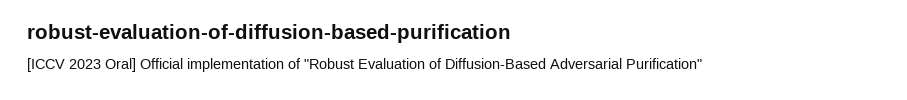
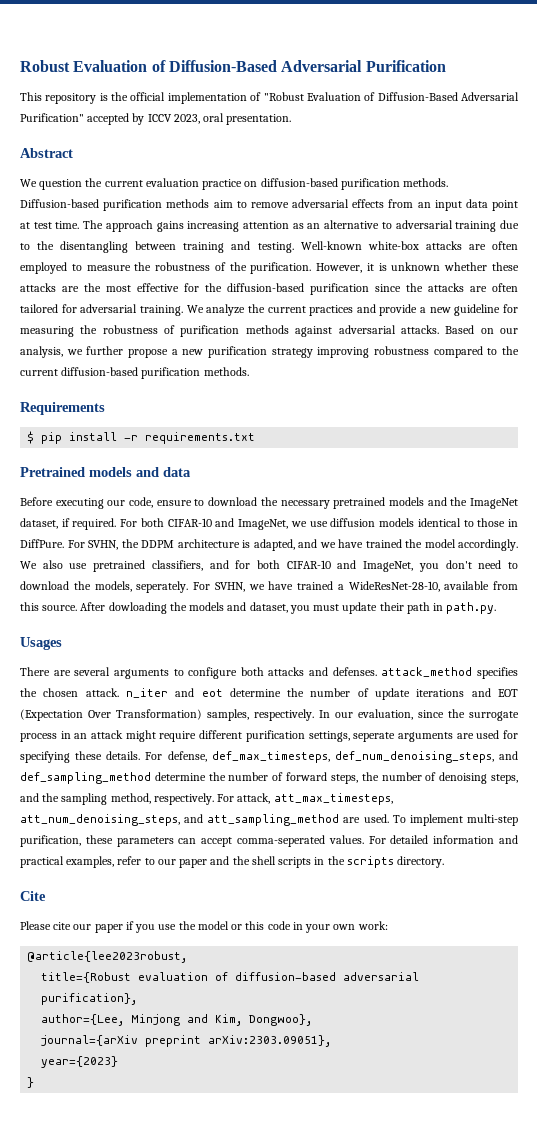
- robust-evaluation-of-diffusion-based-purification
- [ICCV 2023 Oral] Official implementation of "Robust Evaluation of Diffusion-Based Adversarial Purification"
+ Robust Evaluation of Diffusion-Based Adversarial Purification
+ This repository is the official implementation of "Robust Evaluation of Diffusion-Based Adversarial Purification" accepted by ICCV 2023, oral presentation.
+ Abstract
+ We question the current evaluation practice on diffusion-based purification methods. Diffusion-based purification methods aim to remove adversarial effects from an input data point at test time. The approach gains increasing attention as an alternative to adversarial training due to the disentangling between training and testing. Well-known white-box attacks are often employed to measure the robustness of the purification. However, it is unknown whether these attacks are the most effective for the diffusion-based purification since the attacks are often tailored for adversarial training. We analyze the current practices and provide a new guideline for measuring the robustness of purification methods against adversarial attacks. Based on our analysis, we further propose a new purification strategy improving robustness compared to the current diffusion-based purification methods.
+ Requirements
+ $ pip install -r requirements.txt
+ Pretrained models and data
+ Before executing our code, ensure to download the necessary pretrained models and the ImageNet dataset, if required. For both CIFAR-10 and ImageNet, we use diffusion models identical to those in DiffPure. For SVHN, the DDPM architecture is adapted, and we have trained the model accordingly. We also use pretrained classifiers, and for both CIFAR-10 and ImageNet, you don't need to download the models, seperately. For SVHN, we have trained a WideResNet-28-10, available from this source. After dowloading the models and dataset, you must update their path in path.py.
+ Usages
+ There are several arguments to configure both attacks and defenses. attack_method specifies the chosen attack. n_iter and eot determine the number of update iterations and EOT (Expectation Over Transformation) samples, respectively. In our evaluation, since the surrogate process in an attack might require different purification settings, seperate arguments are used for specifying these details. For defense, def_max_timesteps, def_num_denoising_steps, and def_sampling_method determine the number of forward steps, the number of denoising steps, and the sampling method, respectively. For attack, att_max_timesteps, att_num_denoising_steps, and att_sampling_method are used. To implement multi-step purification, these parameters can accept comma-seperated values. For detailed information and practical examples, refer to our paper and the shell scripts in the scripts directory.
+ Cite
+ Please cite our paper if you use the model or this code in your own work:
+ @article{lee2023robust,
+ title={Robust evaluation of diffusion-based adversarial purification},
+ author={Lee, Minjong and Kim, Dongwoo},
+ journal={arXiv preprint arXiv:2303.09051},
+ year={2023}
+ }

